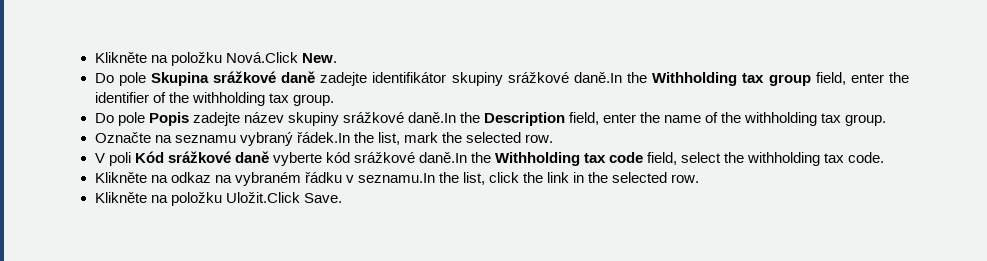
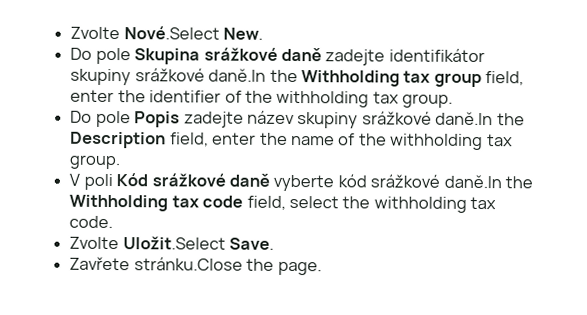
- Klikněte na položku Nová.Click New.
+ Zvolte Nové.Select New.
- Označte na seznamu vybraný řádek.In the list, mark the selected row.
- Klikněte na odkaz na vybraném řádku v seznamu.In the list, click the link in the selected row.
- Klikněte na položku Uložit.Click Save.
+ Zvolte Uložit.Select Save.
+ Zavřete stránku.Close the page.

